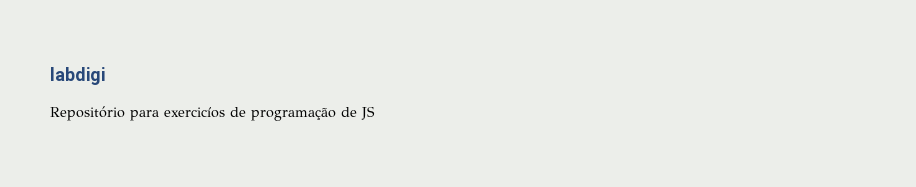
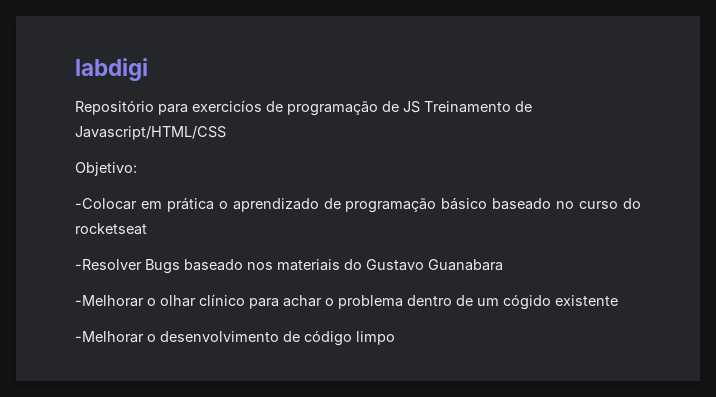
- Repositório para exercicíos de programação de JS
+ Repositório para exercicíos de programação de JS Treinamento de Javascript/HTML/CSS
+ Objetivo:
+ -Colocar em prática o aprendizado de programação básico baseado no curso do rocketseat
+ -Resolver Bugs baseado nos materiais do Gustavo Guanabara
+ -Melhorar o olhar clínico para achar o problema dentro de um cógido existente
+ -Melhorar o desenvolvimento de código limpo

